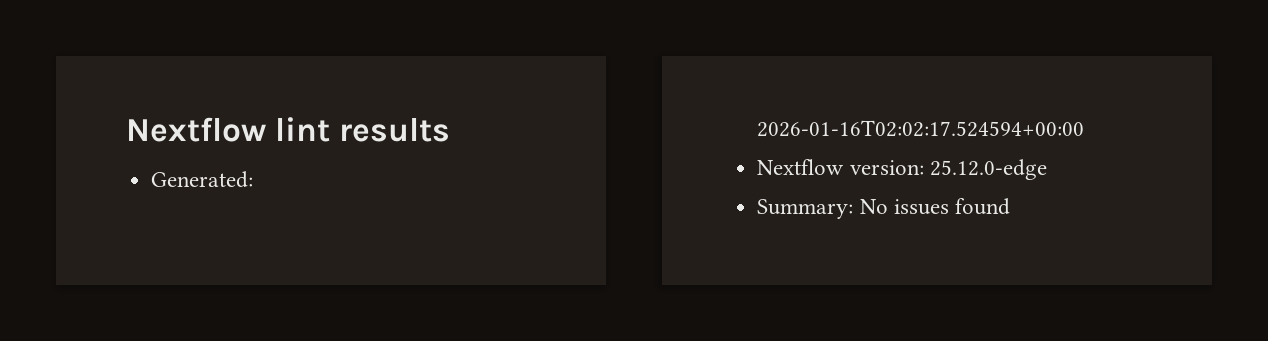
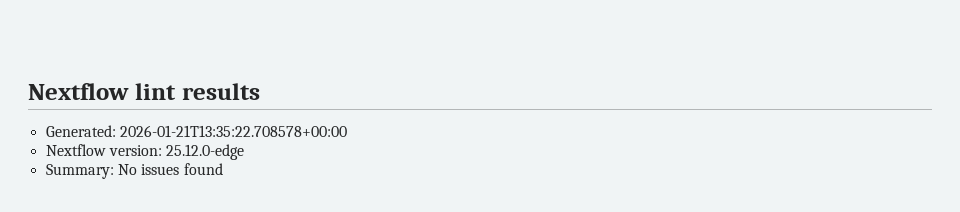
- Generated: 2026-01-16T02:02:17.524594+00:00
+ Generated: 2026-01-21T13:35:22.708578+00:00

